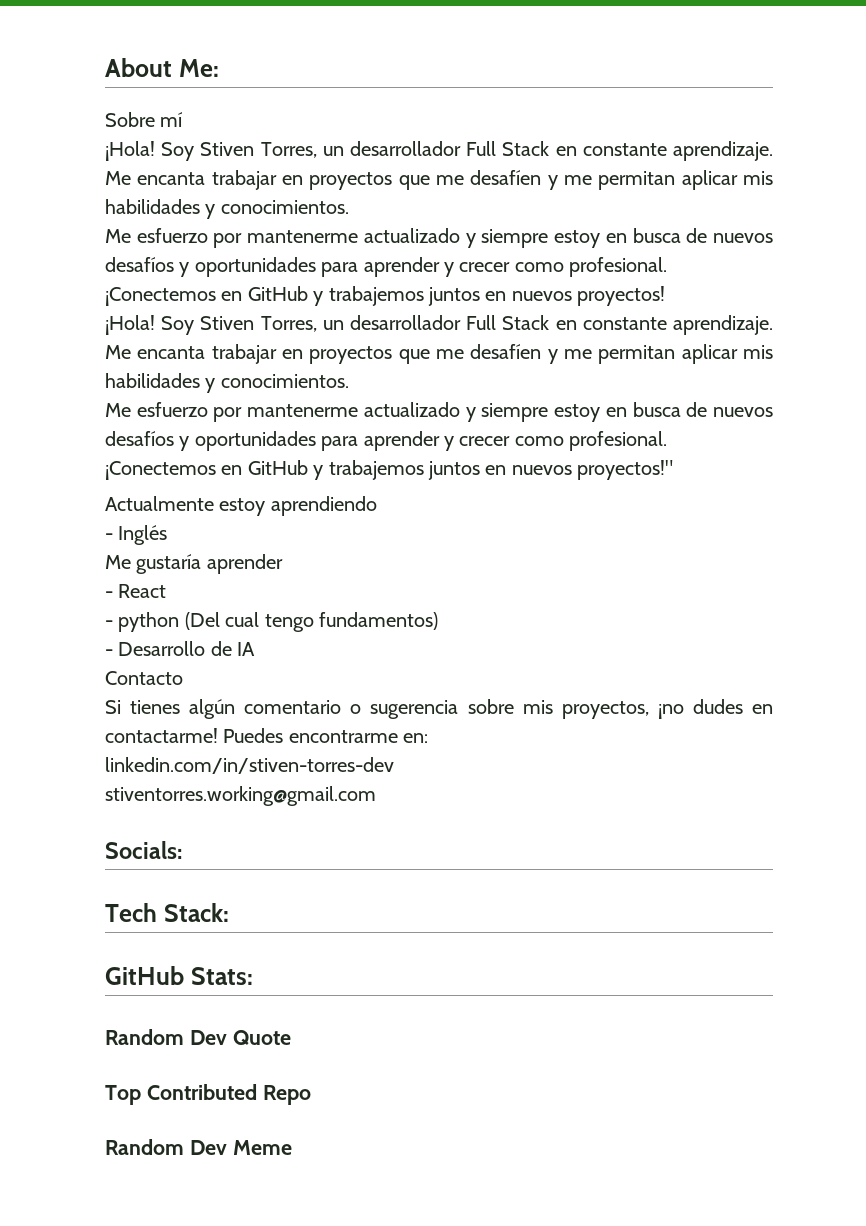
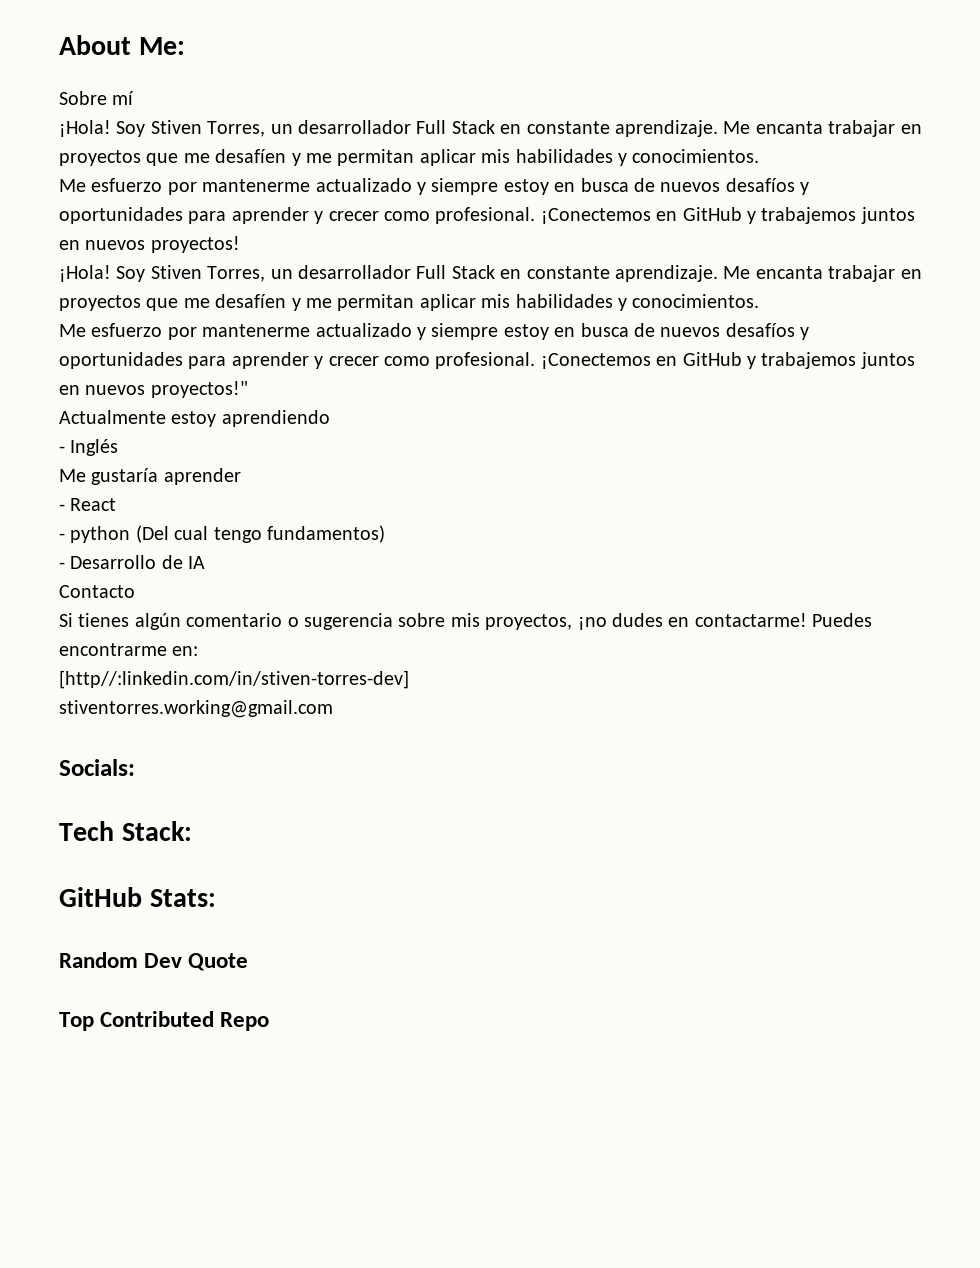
- linkedin.com/in/stiven-torres-dev
+ [http//:linkedin.com/in/stiven-torres-dev]
- Random Dev Meme

